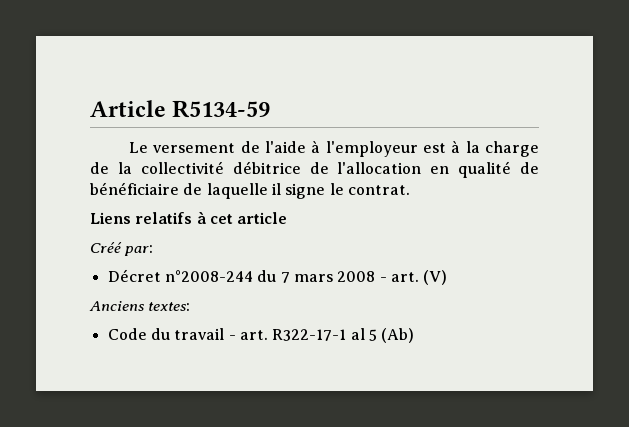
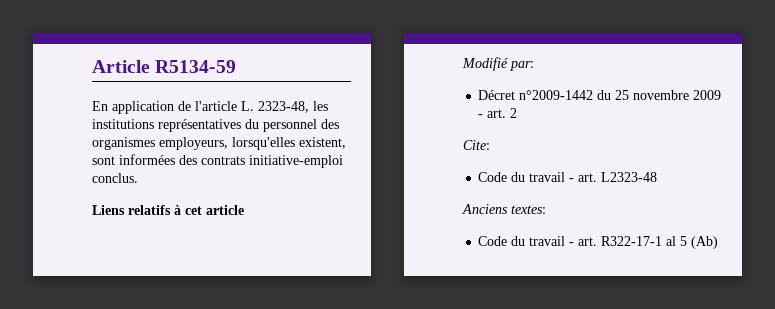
- Le versement de l'aide à l'employeur est à la charge de la collectivité débitrice de l'allocation en qualité de bénéficiaire de laquelle il signe le contrat.
+ En application de l'article L. 2323-48, les institutions représentatives du personnel des organismes employeurs, lorsqu'elles existent, sont informées des contrats initiative-emploi conclus.
- Créé par:
+ Modifié par:
- Décret n°2008-244 du 7 mars 2008 - art. (V)
+ Décret n°2009-1442 du 25 novembre 2009 - art. 2
+ Cite:
+ Code du travail - art. L2323-48

